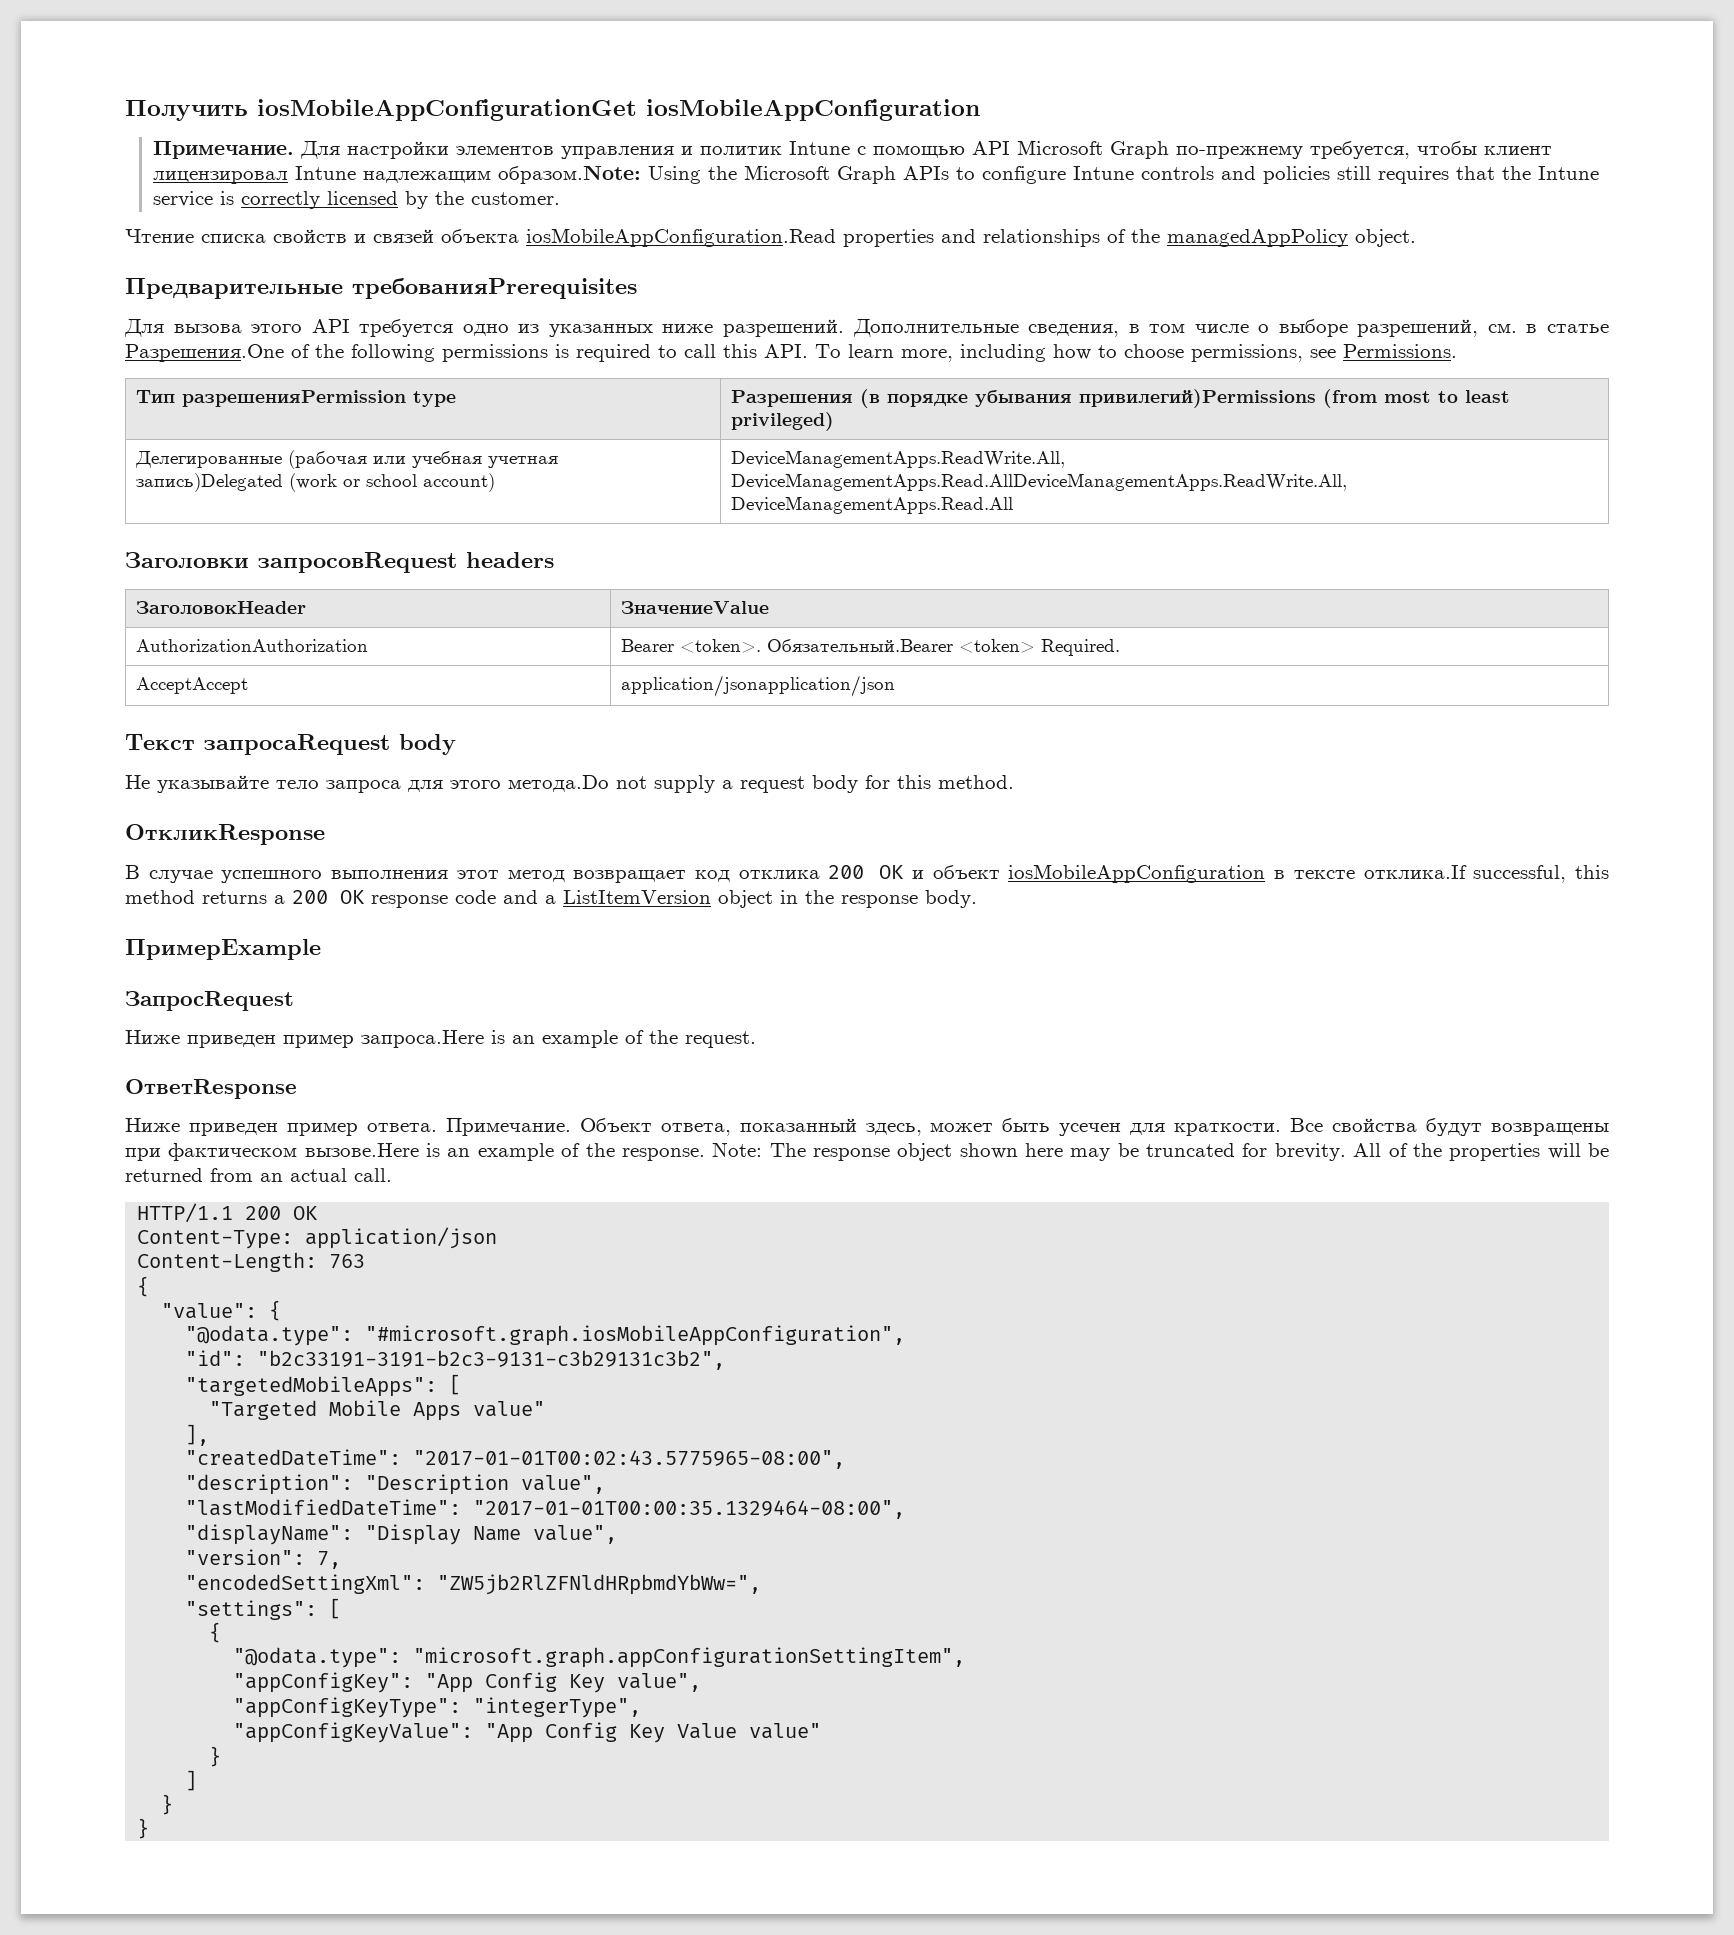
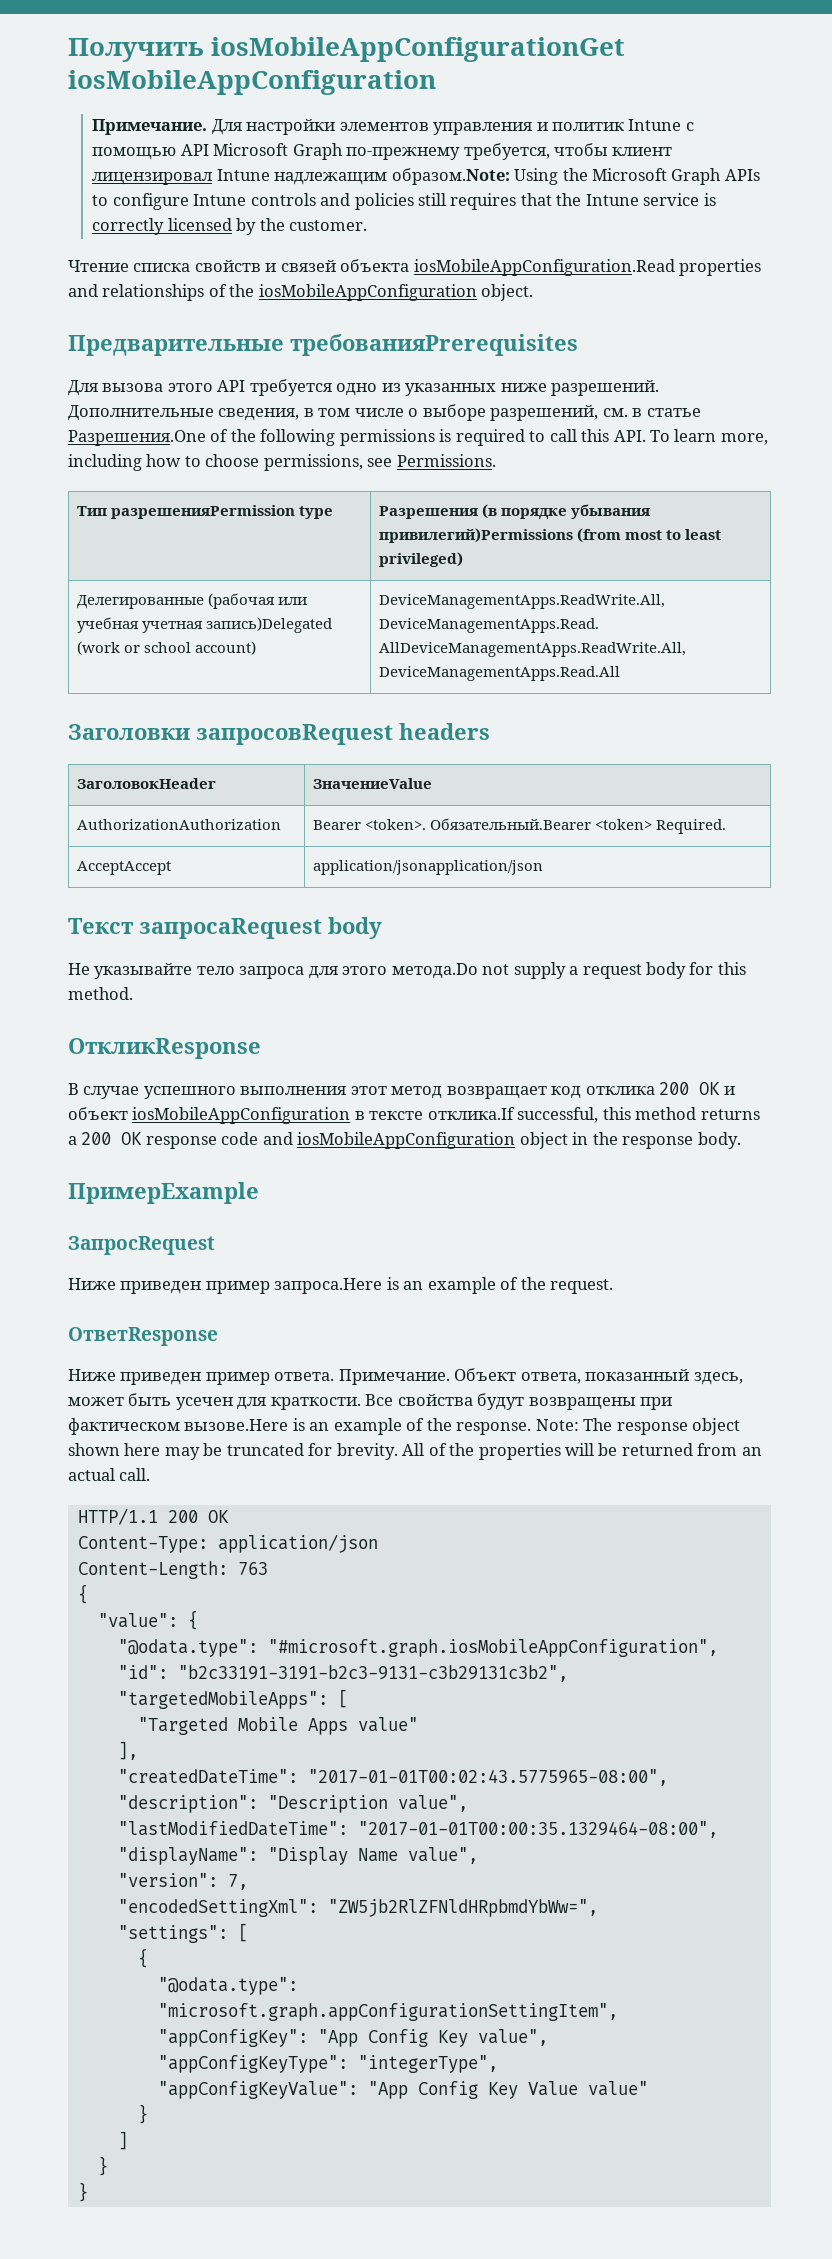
- Чтение списка свойств и связей объекта iosMobileAppConfiguration.Read properties and relationships of the managedAppPolicy object.
+ Чтение списка свойств и связей объекта iosMobileAppConfiguration.Read properties and relationships of the iosMobileAppConfiguration object.
- В случае успешного выполнения этот метод возвращает код отклика 200 OK и объект iosMobileAppConfiguration в тексте отклика.If successful, this method returns a 200 OK response code and a ListItemVersion object in the response body.
+ В случае успешного выполнения этот метод возвращает код отклика 200 OK и объект iosMobileAppConfiguration в тексте отклика.If successful, this method returns a 200 OK response code and iosMobileAppConfiguration object in the response body.

